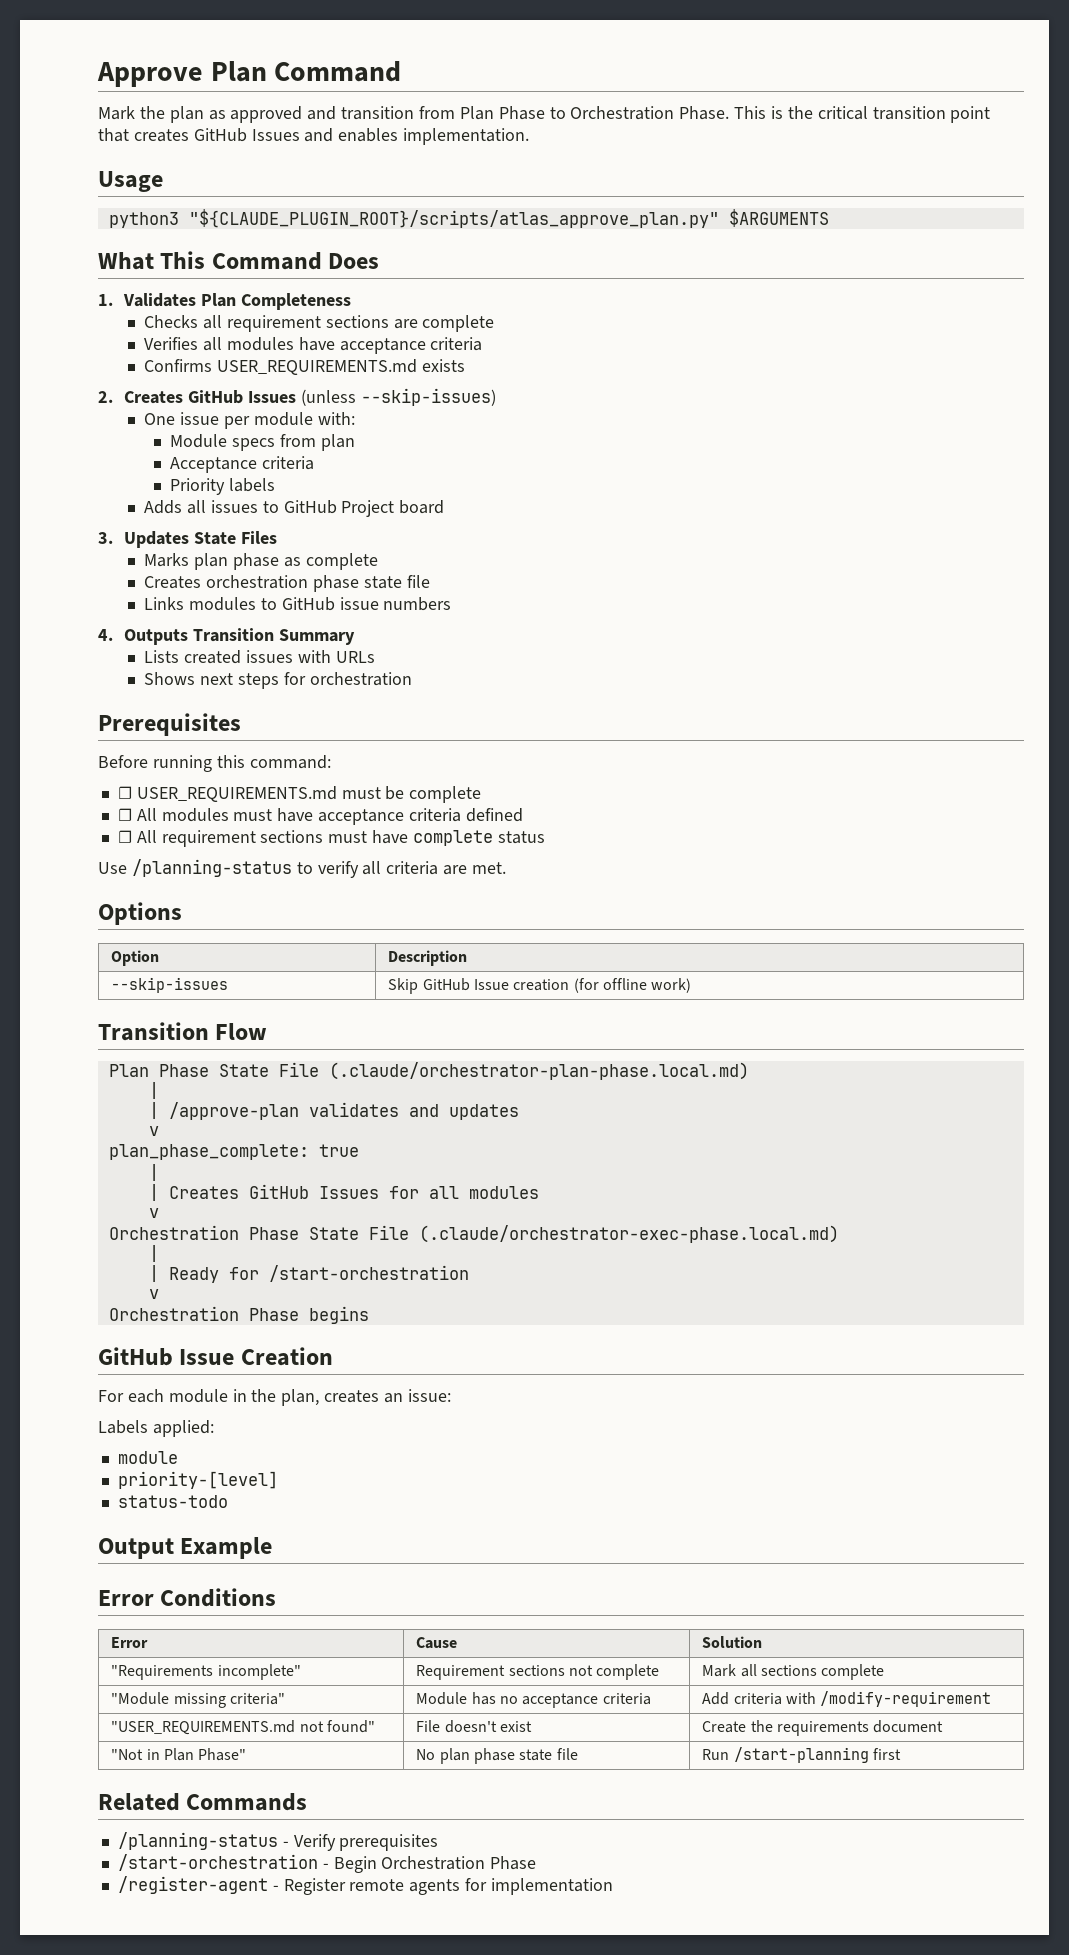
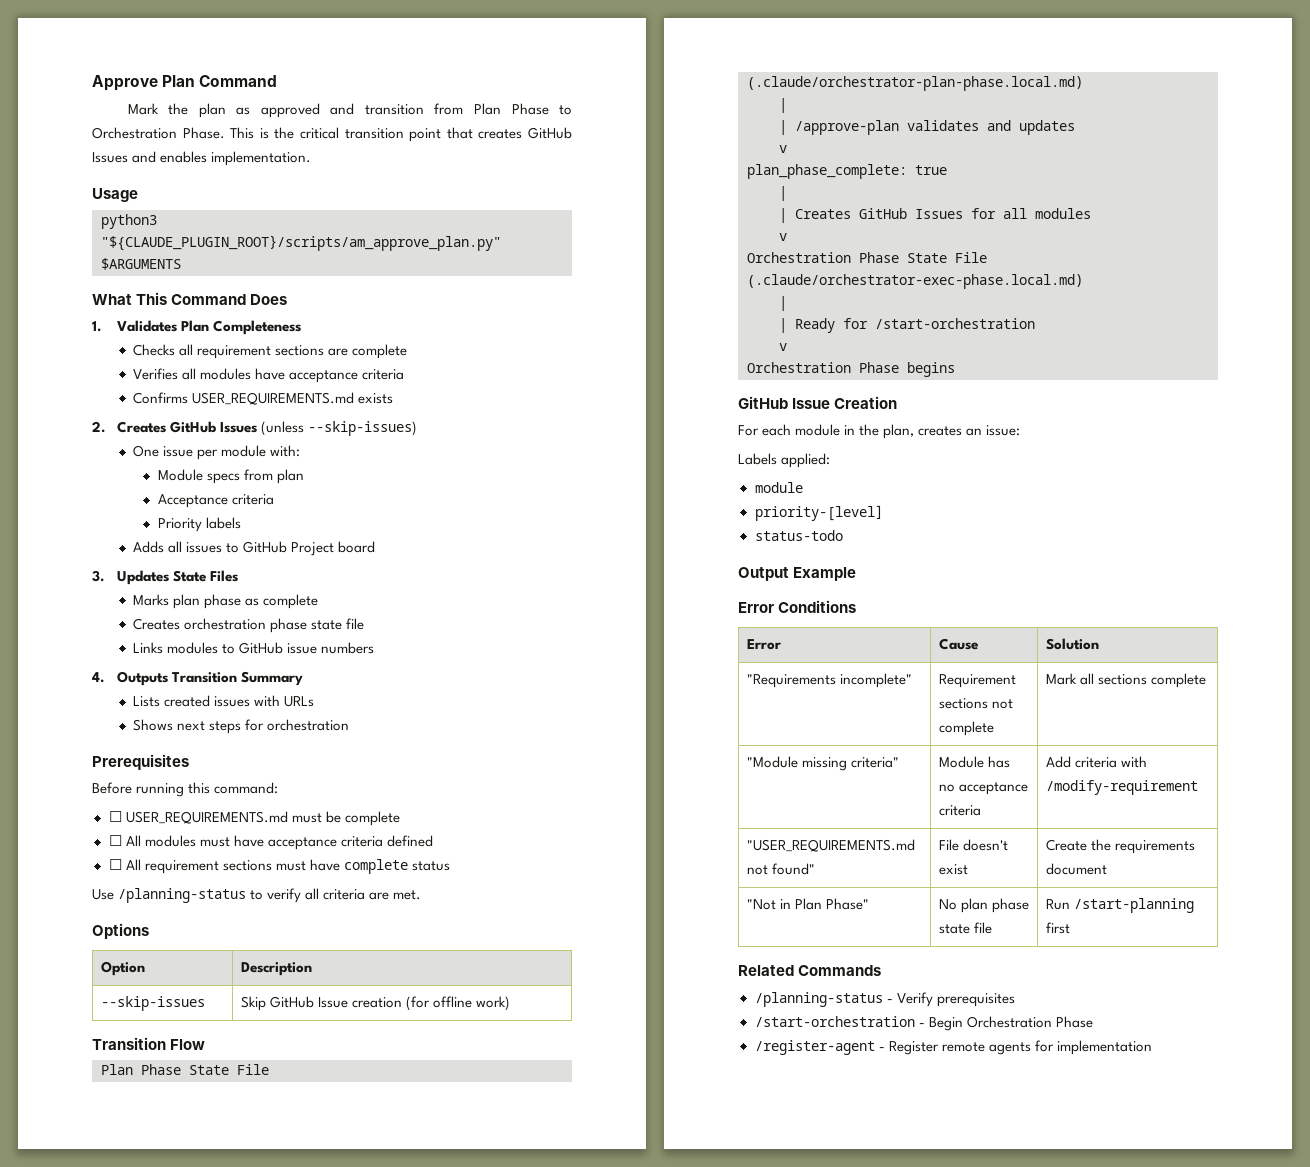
- python3 "${CLAUDE_PLUGIN_ROOT}/scripts/atlas_approve_plan.py" $ARGUMENTS
+ python3 "${CLAUDE_PLUGIN_ROOT}/scripts/am_approve_plan.py" $ARGUMENTS

